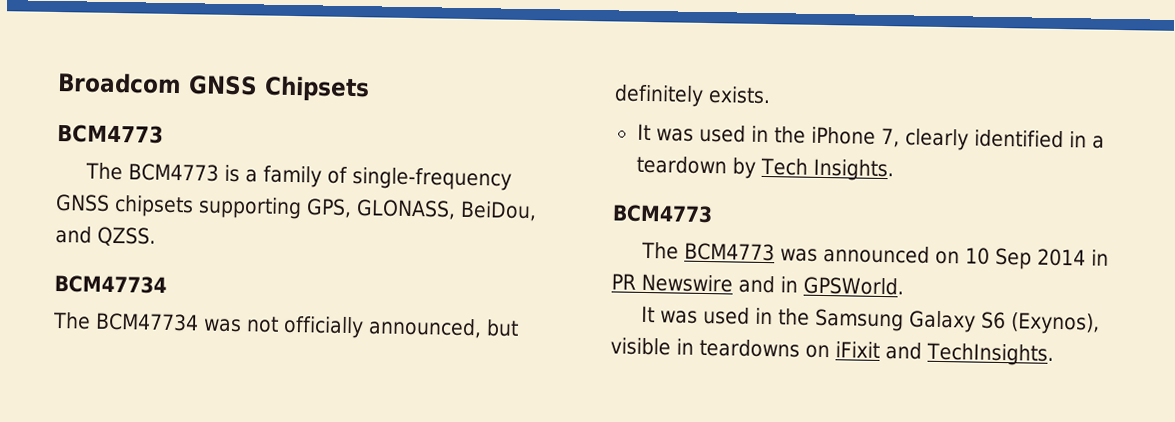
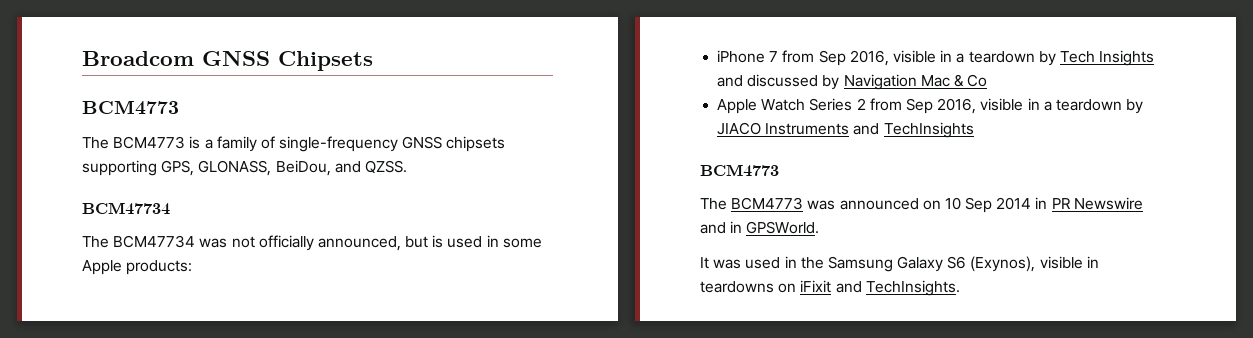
- The BCM47734 was not officially announced, but definitely exists.
- It was used in the iPhone 7, clearly identified in a teardown by Tech Insights.
+ The BCM47734 was not officially announced, but is used in some Apple products:
+ iPhone 7 from Sep 2016, visible in a teardown by Tech Insights and discussed by Navigation Mac & Co
+ Apple Watch Series 2 from Sep 2016, visible in a teardown by JIACO Instruments and TechInsights

